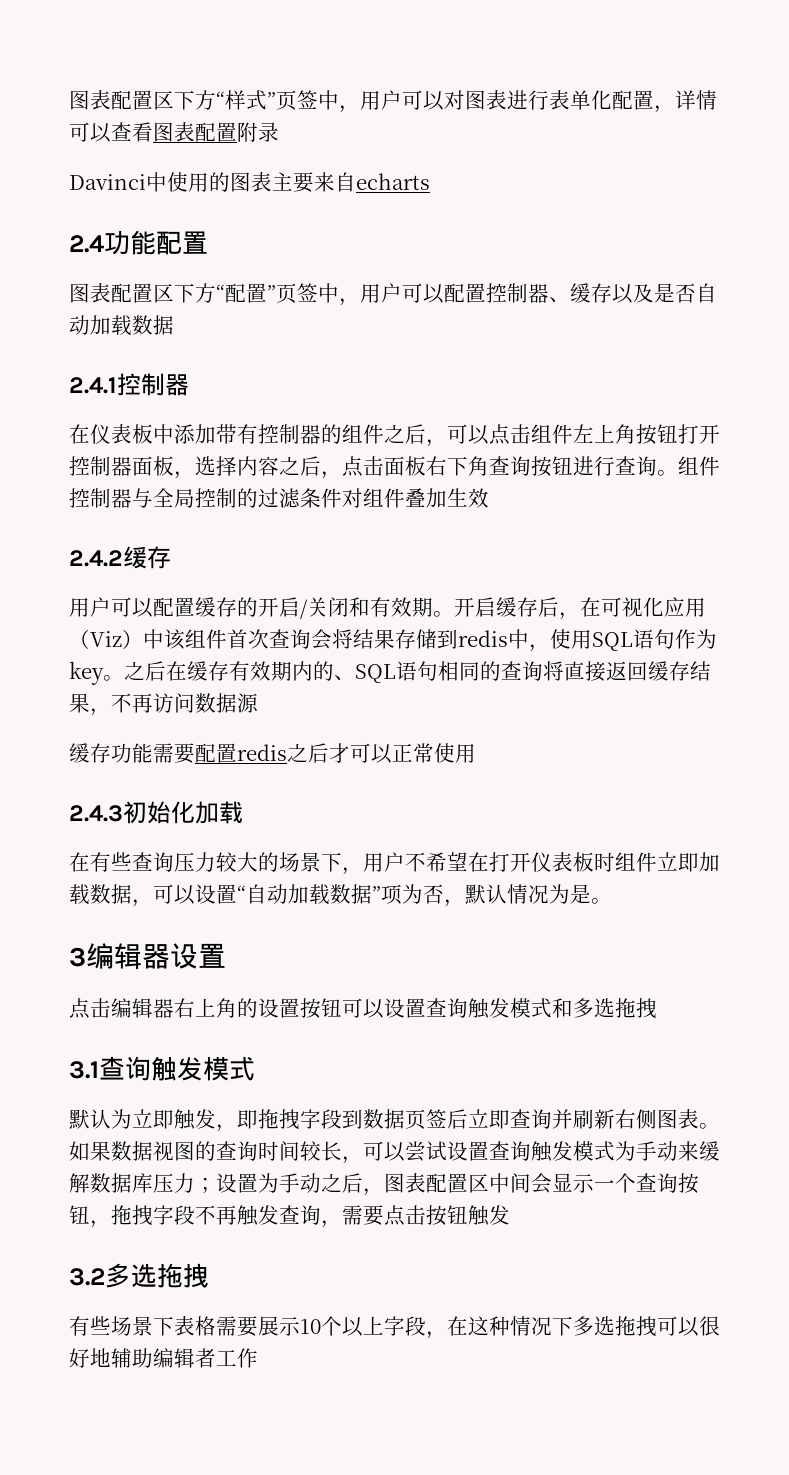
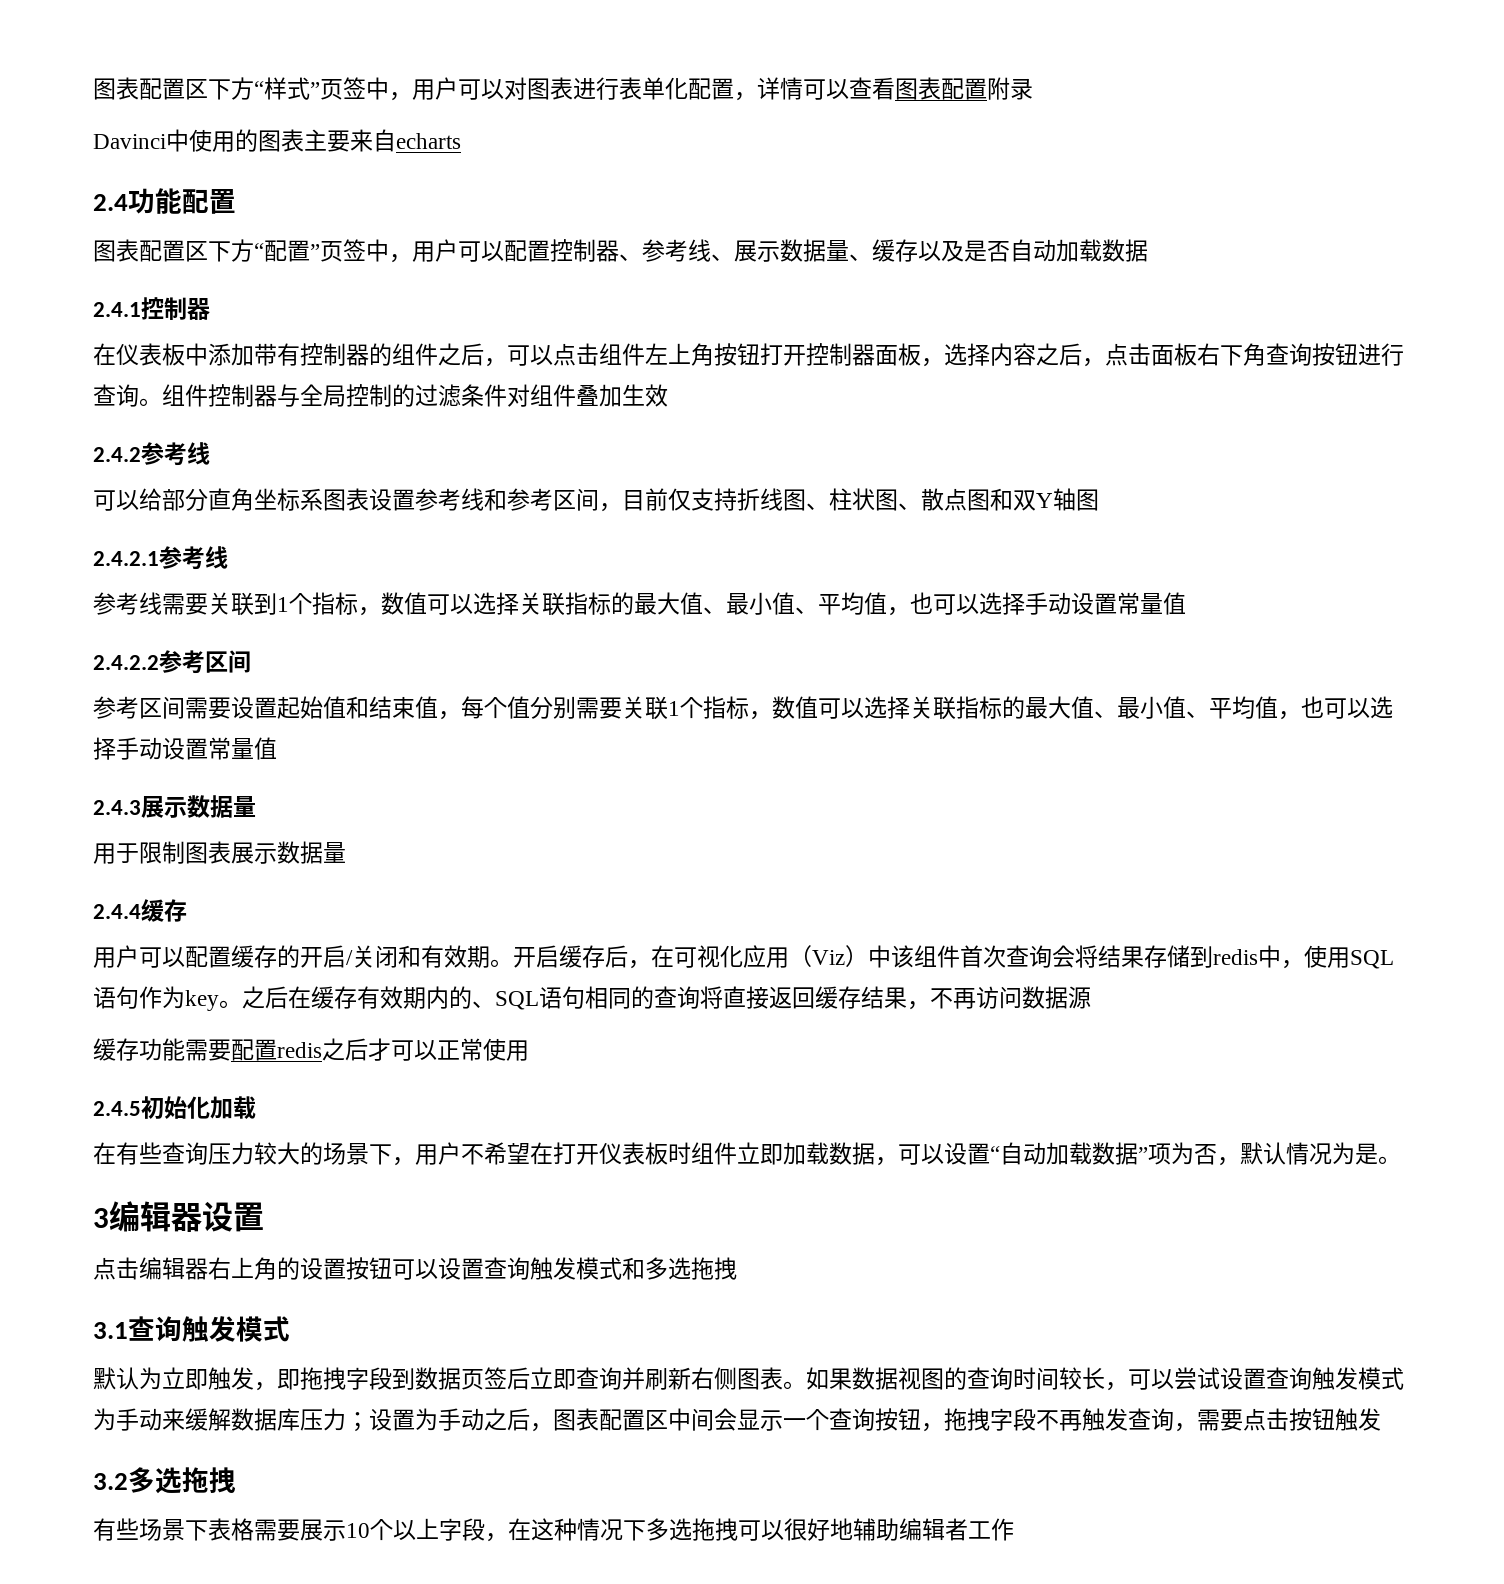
- 图表配置区下方“配置”页签中，用户可以配置控制器、缓存以及是否自动加载数据
+ 图表配置区下方“配置”页签中，用户可以配置控制器、参考线、展示数据量、缓存以及是否自动加载数据
- 2.4.2缓存
+ 2.4.2参考线
+ 可以给部分直角坐标系图表设置参考线和参考区间，目前仅支持折线图、柱状图、散点图和双Y轴图
+ 2.4.2.1参考线
+ 参考线需要关联到1个指标，数值可以选择关联指标的最大值、最小值、平均值，也可以选择手动设置常量值
+ 2.4.2.2参考区间
+ 参考区间需要设置起始值和结束值，每个值分别需要关联1个指标，数值可以选择关联指标的最大值、最小值、平均值，也可以选择手动设置常量值
+ 2.4.3展示数据量
+ 用于限制图表展示数据量
+ 2.4.4缓存
- 2.4.3初始化加载
+ 2.4.5初始化加载

